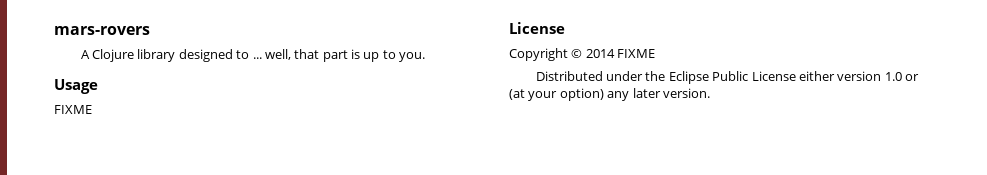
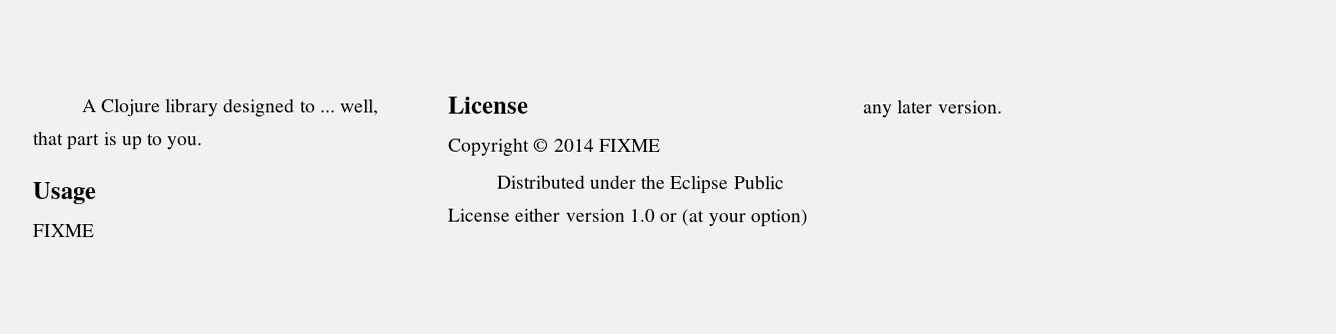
- mars-rovers

